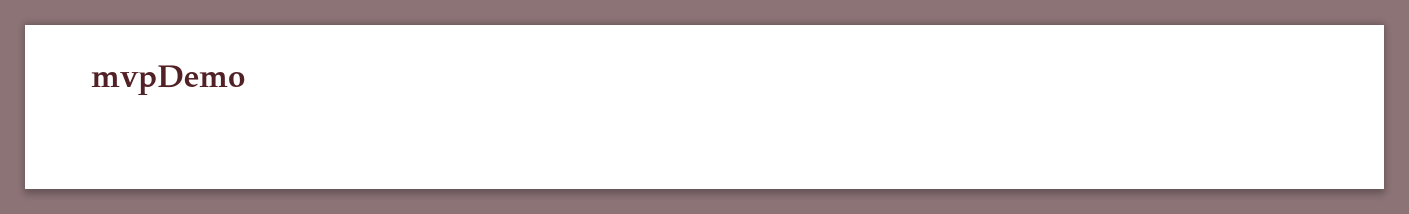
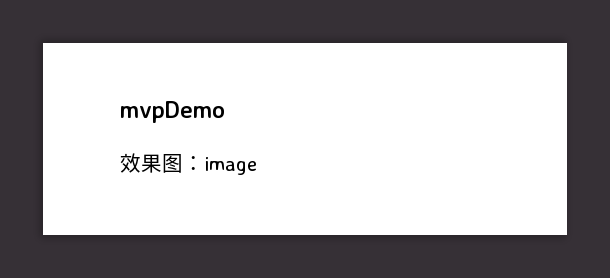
+ 效果图：image

